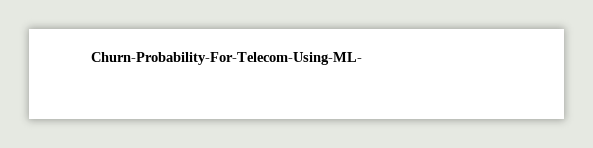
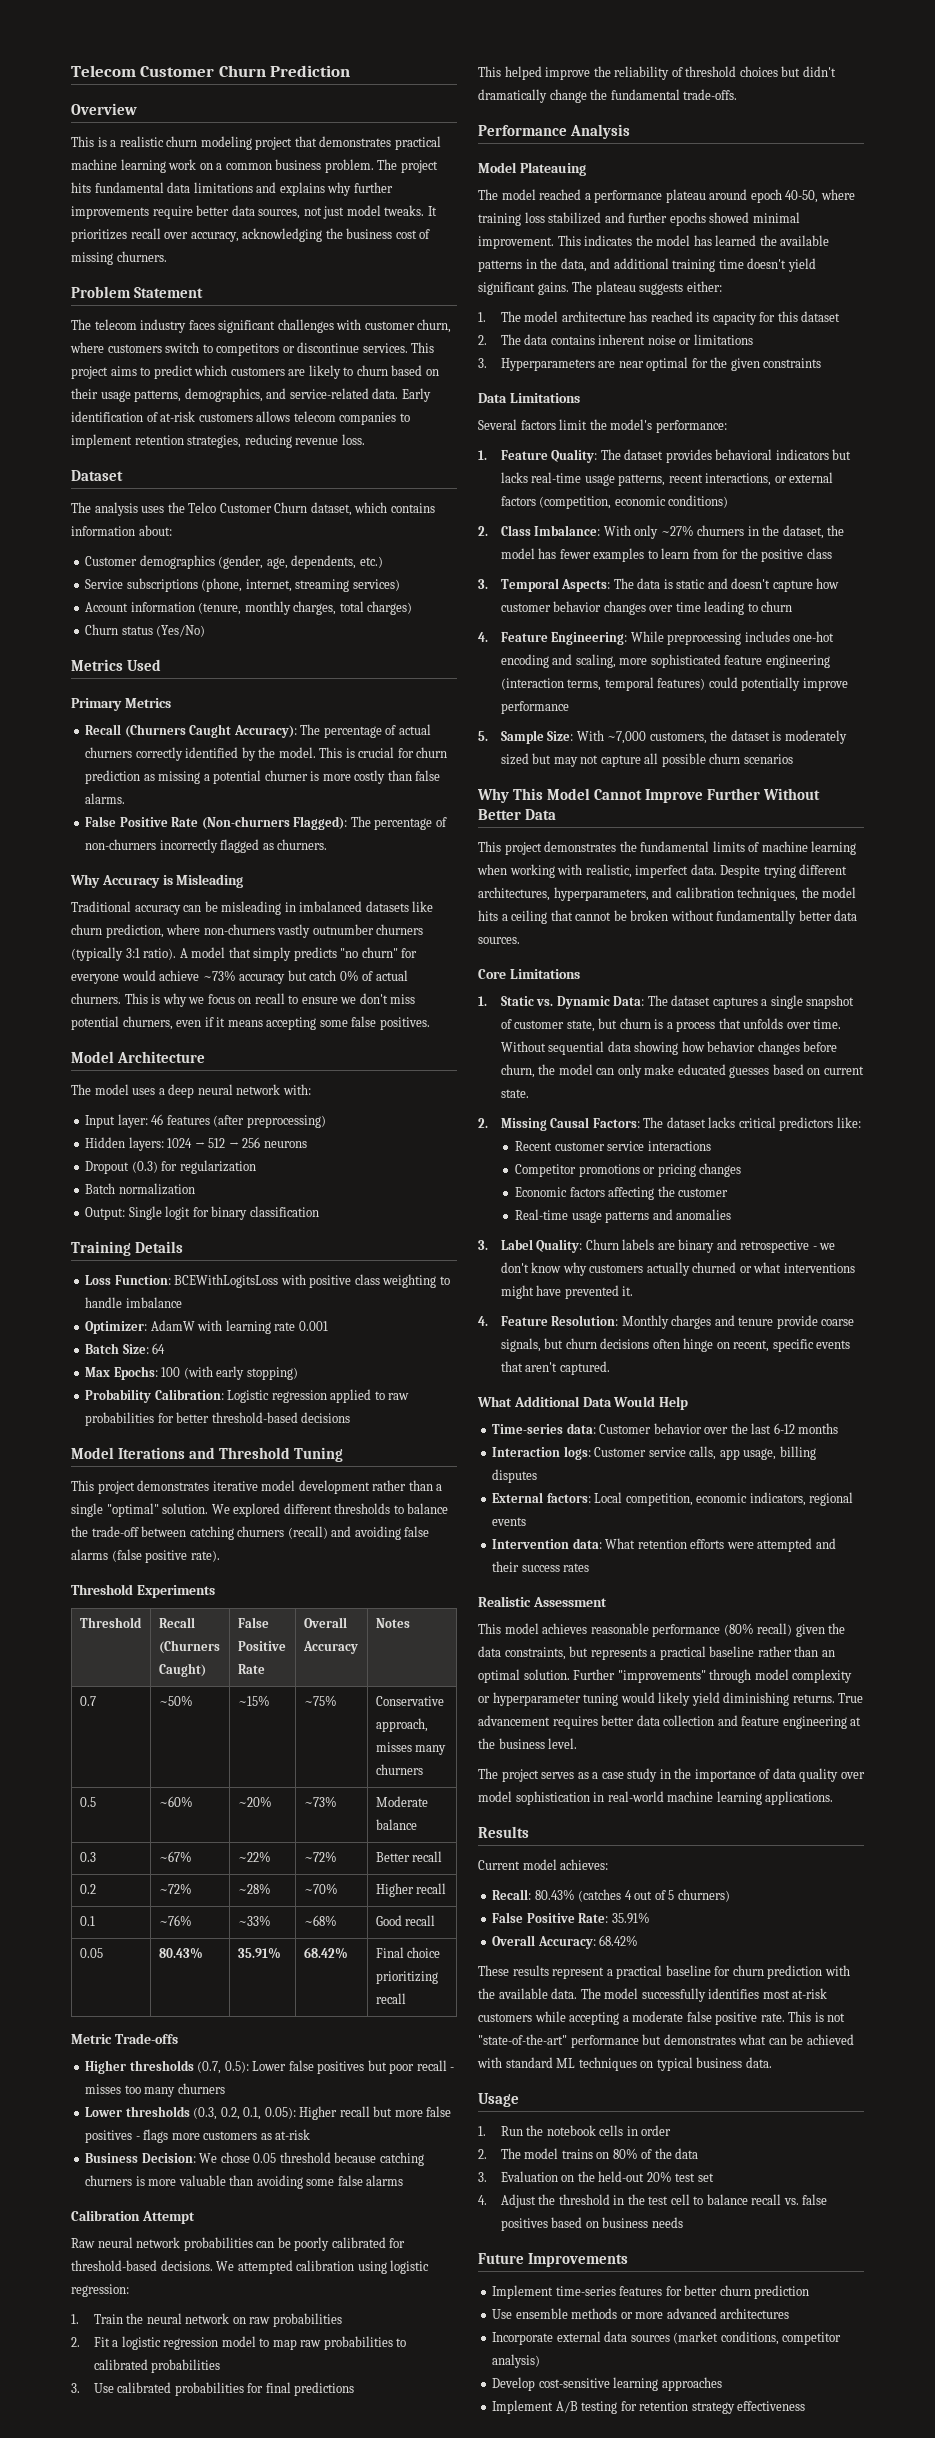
- Churn-Probability-For-Telecom-Using-ML-
+ Telecom Customer Churn Prediction
+ Overview
+ This is a realistic churn modeling project that demonstrates practical machine learning work on a common business problem. The project hits fundamental data limitations and explains why further improvements require better data sources, not just model tweaks. It prioritizes recall over accuracy, acknowledging the business cost of missing churners.
+ Problem Statement
+ The telecom industry faces significant challenges with customer churn, where customers switch to competitors or discontinue services. This project aims to predict which customers are likely to churn based on their usage patterns, demographics, and service-related data. Early identification of at-risk customers allows telecom companies to implement retention strategies, reducing revenue loss.
+ Dataset
+ The analysis uses the Telco Customer Churn dataset, which contains information about:
+ Customer demographics (gender, age, dependents, etc.)
+ Service subscriptions (phone, internet, streaming services)
+ Account information (tenure, monthly charges, total charges)
+ Churn status (Yes/No)
+ Metrics Used
+ Primary Metrics
+ Recall (Churners Caught Accuracy): The percentage of actual churners correctly identified by the model. This is crucial for churn prediction as missing a potential churner is more costly than false alarms.
+ False Positive Rate (Non-churners Flagged): The percentage of non-churners incorrectly flagged as churners.
+ Why Accuracy is Misleading
+ Traditional accuracy can be misleading in imbalanced datasets like churn prediction, where non-churners vastly outnumber churners (typically 3:1 ratio). A model that simply predicts "no churn" for everyone would achieve ~73% accuracy but catch 0% of actual churners. This is why we focus on recall to ensure we don't miss potential churners, even if it means accepting some false positives.
+ Model Architecture
+ The model uses a deep neural network with:
+ Input layer: 46 features (after preprocessing)
+ Hidden layers: 1024 → 512 → 256 neurons
+ Dropout (0.3) for regularization
+ Batch normalization
+ Output: Single logit for binary classification
+ Training Details
+ Loss Function: BCEWithLogitsLoss with positive class weighting to handle imbalance
+ Optimizer: AdamW with learning rate 0.001
+ Batch Size: 64
+ Max Epochs: 100 (with early stopping)
+ Probability Calibration: Logistic regression applied to raw probabilities for better threshold-based decisions
+ Model Iterations and Threshold Tuning
+ This project demonstrates iterative model development rather than a single "optimal" solution. We explored different thresholds to balance the trade-off between catching churners (recall) and avoiding false alarms (false positive rate).
+ Threshold Experiments
+ Threshold | Recall (Churners Caught) | False Positive Rate | Overall Accuracy | Notes
+ 0.7 | ~50% | ~15% | ~75% | Conservative approach, misses many churners
+ 0.5 | ~60% | ~20% | ~73% | Moderate balance
+ 0.3 | ~67% | ~22% | ~72% | Better recall
+ 0.2 | ~72% | ~28% | ~70% | Higher recall
+ 0.1 | ~76% | ~33% | ~68% | Good recall
+ 0.05 | 80.43% | 35.91% | 68.42% | Final choice prioritizing recall
+ Metric Trade-offs
+ Higher thresholds (0.7, 0.5): Lower false positives but poor recall - misses too many churners
+ Lower thresholds (0.3, 0.2, 0.1, 0.05): Higher recall but more false positives - flags more customers as at-risk
+ Business Decision: We chose 0.05 threshold because catching churners is more valuable than avoiding some false alarms
+ Calibration Attempt
+ Raw neural network probabilities can be poorly calibrated for threshold-based decisions. We attempted calibration using logistic regression:
+ 1. Train the neural network on raw probabilities
+ 2. Fit a logistic regression model to map raw probabilities to calibrated probabilities
+ 3. Use calibrated probabilities for final predictions
+ This helped improve the reliability of threshold choices but didn't dramatically change the fundamental trade-offs.
+ Performance Analysis
+ Model Plateauing
+ The model reached a performance plateau around epoch 40-50, where training loss stabilized and further epochs showed minimal improvement. This indicates the model has learned the available patterns in the data, and additional training time doesn't yield significant gains. The plateau suggests either:
+ 1. The model architecture has reached its capacity for this dataset
+ 2. The data contains inherent noise or limitations
+ 3. Hyperparameters are near optimal for the given constraints
+ Data Limitations
+ Several factors limit the model's performance:
+ 1. Feature Quality: The dataset provides behavioral indicators but lacks real-time usage patterns, recent interactions, or external factors (competition, economic conditions)
+ 2. Class Imbalance: With only ~27% churners in the dataset, the model has fewer examples to learn from for the positive class
+ 3. Temporal Aspects: The data is static and doesn't capture how customer behavior changes over time leading to churn
+ 4. Feature Engineering: While preprocessing includes one-hot encoding and scaling, more sophisticated feature engineering (interaction terms, temporal features) could potentially improve performance
+ 5. Sample Size: With ~7,000 customers, the dataset is moderately sized but may not capture all possible churn scenarios
+ Why This Model Cannot Improve Further Without Better Data
+ This project demonstrates the fundamental limits of machine learning when working with realistic, imperfect data. Despite trying different architectures, hyperparameters, and calibration techniques, the model hits a ceiling that cannot be broken without fundamentally better data sources.
+ Core Limitations
+ 1. Static vs. Dynamic Data: The dataset captures a single snapshot of customer state, but churn is a process that unfolds over time. Without sequential data showing how behavior changes before churn, the model can only make educated guesses based on current state.
+ 2. Missing Causal Factors: The dataset lacks critical predictors like:
+ Recent customer service interactions
+ Competitor promotions or pricing changes
+ Economic factors affecting the customer
+ Real-time usage patterns and anomalies
+ 3. Label Quality: Churn labels are binary and retrospective - we don't know why customers actually churned or what interventions might have prevented it.
+ 4. Feature Resolution: Monthly charges and tenure provide coarse signals, but churn decisions often hinge on recent, specific events that aren't captured.
+ What Additional Data Would Help
+ Time-series data: Customer behavior over the last 6-12 months
+ Interaction logs: Customer service calls, app usage, billing disputes
+ External factors: Local competition, economic indicators, regional events
+ Intervention data: What retention efforts were attempted and their success rates
+ Realistic Assessment
+ This model achieves reasonable performance (80% recall) given the data constraints, but represents a practical baseline rather than an optimal solution. Further "improvements" through model complexity or hyperparameter tuning would likely yield diminishing returns. True advancement requires better data collection and feature engineering at the business level.
+ The project serves as a case study in the importance of data quality over model sophistication in real-world machine learning applications.
+ Results
+ Current model achieves:
+ Recall: 80.43% (catches 4 out of 5 churners)
+ False Positive Rate: 35.91%
+ Overall Accuracy: 68.42%
+ These results represent a practical baseline for churn prediction with the available data. The model successfully identifies most at-risk customers while accepting a moderate false positive rate. This is not "state-of-the-art" performance but demonstrates what can be achieved with standard ML techniques on typical business data.
+ Usage
+ 1. Run the notebook cells in order
+ 2. The model trains on 80% of the data
+ 3. Evaluation on the held-out 20% test set
+ 4. Adjust the threshold in the test cell to balance recall vs. false positives based on business needs
+ Future Improvements
+ Implement time-series features for better churn prediction
+ Use ensemble methods or more advanced architectures
+ Incorporate external data sources (market conditions, competitor analysis)
+ Develop cost-sensitive learning approaches
+ Implement A/B testing for retention strategy effectiveness

